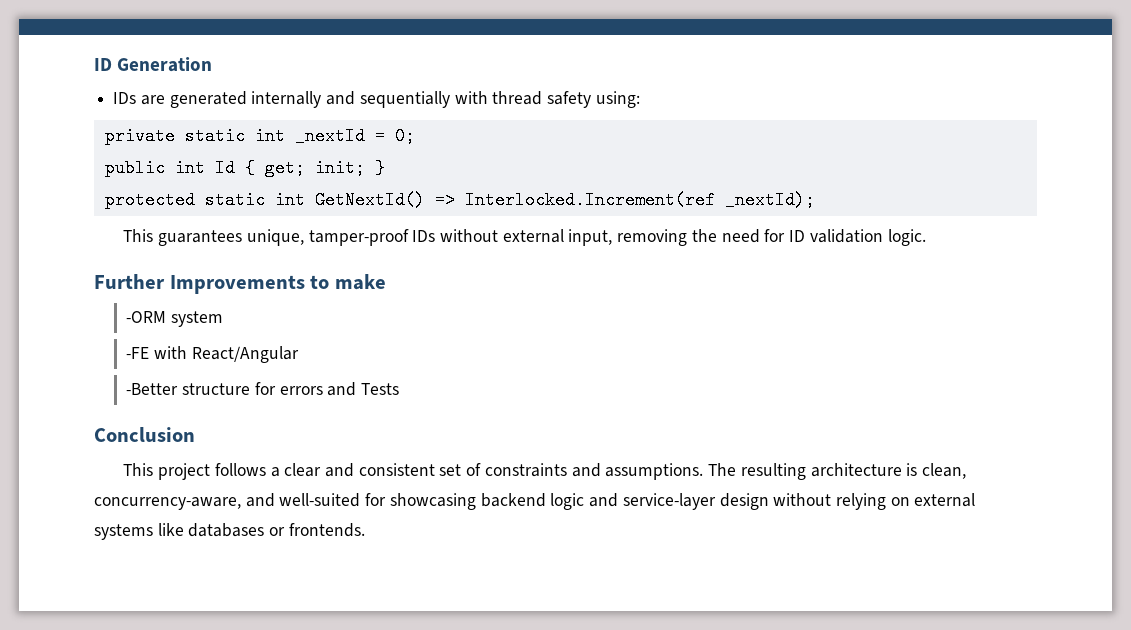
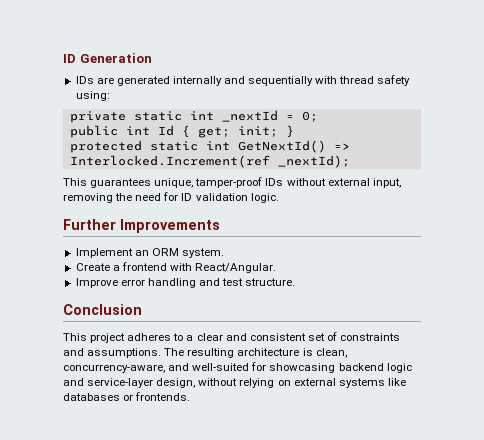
- Further Improvements to make
- -ORM system
- -FE with React/Angular
- -Better structure for errors and Tests
+ Further Improvements
+ Implement an ORM system.
+ Create a frontend with React/Angular.
+ Improve error handling and test structure.
- This project follows a clear and consistent set of constraints and assumptions.
+ This project adheres to a clear and consistent set of constraints and assumptions.
- The resulting architecture is clean, concurrency-aware, and well-suited for showcasing backend logic and service-layer design without relying on external systems like databases or frontends.
+ The resulting architecture is clean, concurrency-aware, and well-suited for showcasing backend logic and service-layer design, without relying on external systems like databases or frontends.

